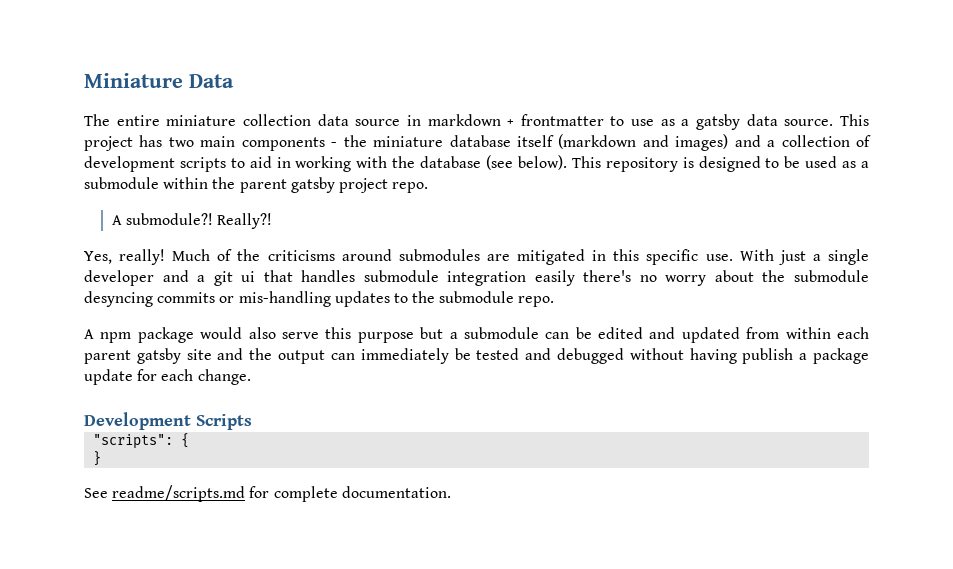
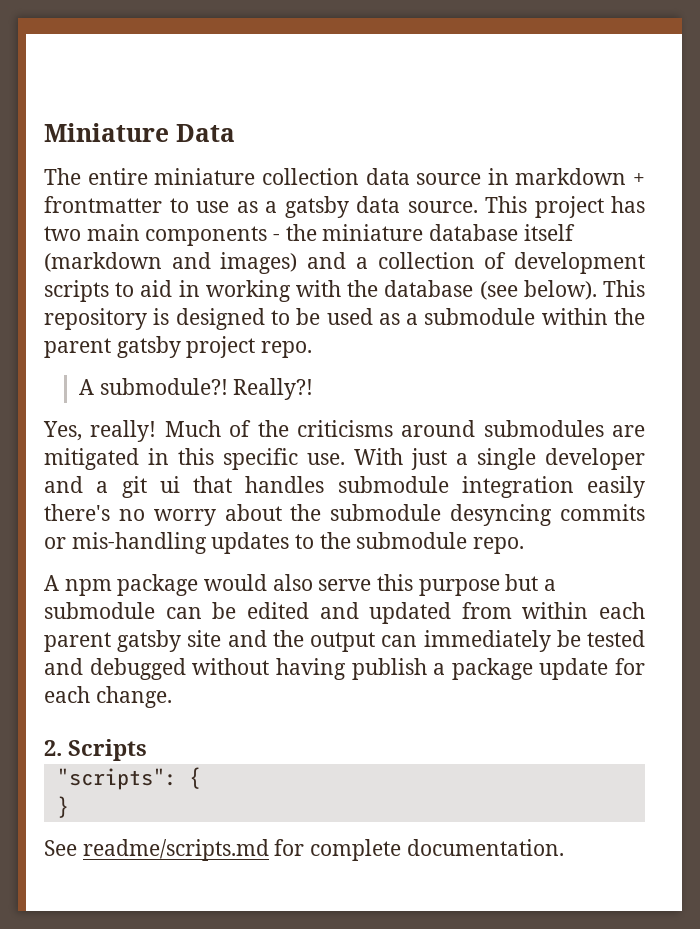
- Development Scripts
+ 2. Scripts

